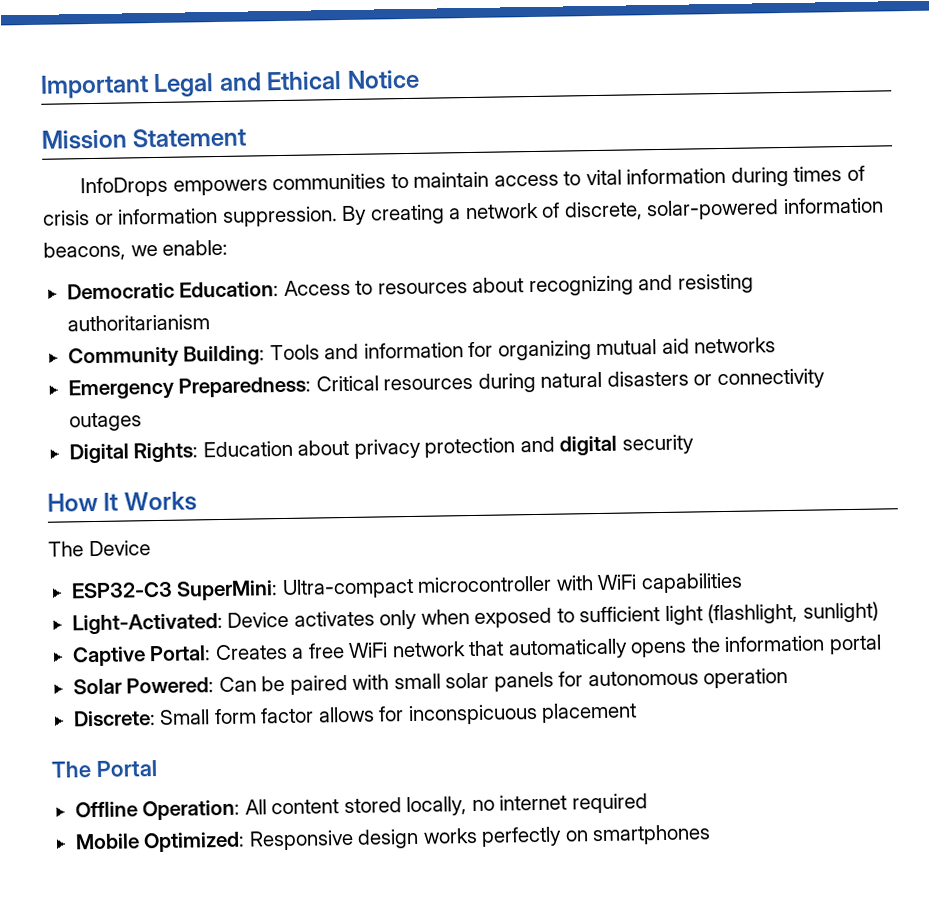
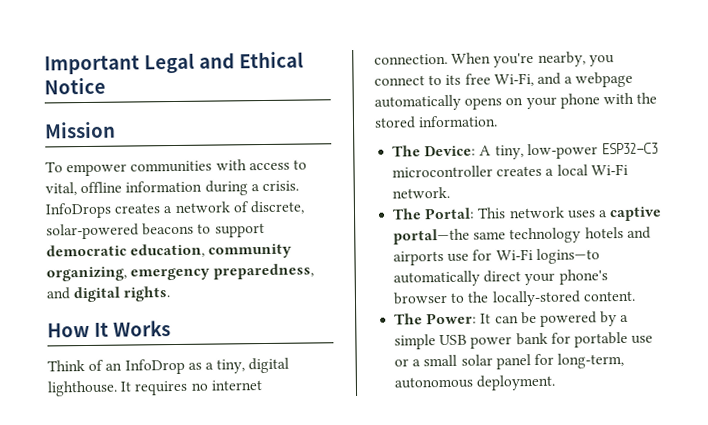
- Mission Statement
- InfoDrops empowers communities to maintain access to vital information during times of crisis or information suppression. By creating a network of discrete, solar-powered information beacons, we enable:
- Democratic Education: Access to resources about recognizing and resisting authoritarianism
- Community Building: Tools and information for organizing mutual aid networks
- Emergency Preparedness: Critical resources during natural disasters or connectivity outages
- Digital Rights: Education about privacy protection and digital security
+ Mission
+ To empower communities with access to vital, offline information during a crisis. InfoDrops creates a network of discrete, solar-powered beacons to support democratic education, community organizing, emergency preparedness, and digital rights.
- The Device
- ESP32-C3 SuperMini: Ultra-compact microcontroller with WiFi capabilities
- Light-Activated: Device activates only when exposed to sufficient light (flashlight, sunlight)
- Captive Portal: Creates a free WiFi network that automatically opens the information portal
- Solar Powered: Can be paired with small solar panels for autonomous operation
- Discrete: Small form factor allows for inconspicuous placement
- The Portal
- Offline Operation: All content stored locally, no internet required
- Mobile Optimized: Responsive design works perfectly on smartphones
+ Think of an InfoDrop as a tiny, digital lighthouse. It requires no internet connection. When you're nearby, you connect to its free Wi-Fi, and a webpage automatically opens on your phone with the stored information.
+ The Device: A tiny, low-power ESP32-C3 microcontroller creates a local Wi-Fi network.
+ The Portal: This network uses a captive portal—the same technology hotels and airports use for Wi-Fi logins—to automatically direct your phone's browser to the locally-stored content.
+ The Power: It can be powered by a simple USB power bank for portable use or a small solar panel for long-term, autonomous deployment.

